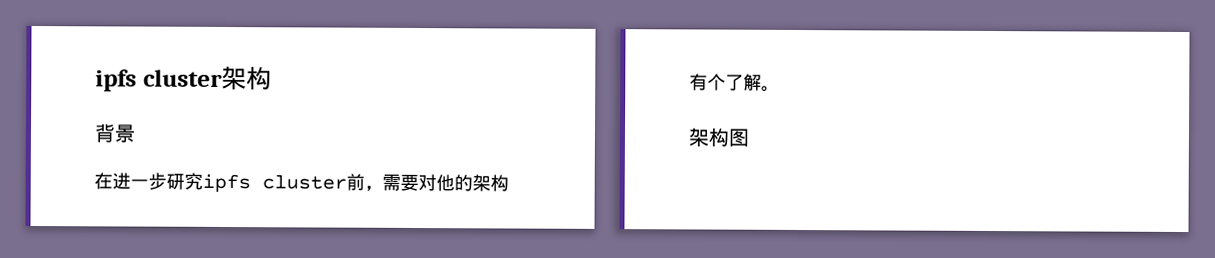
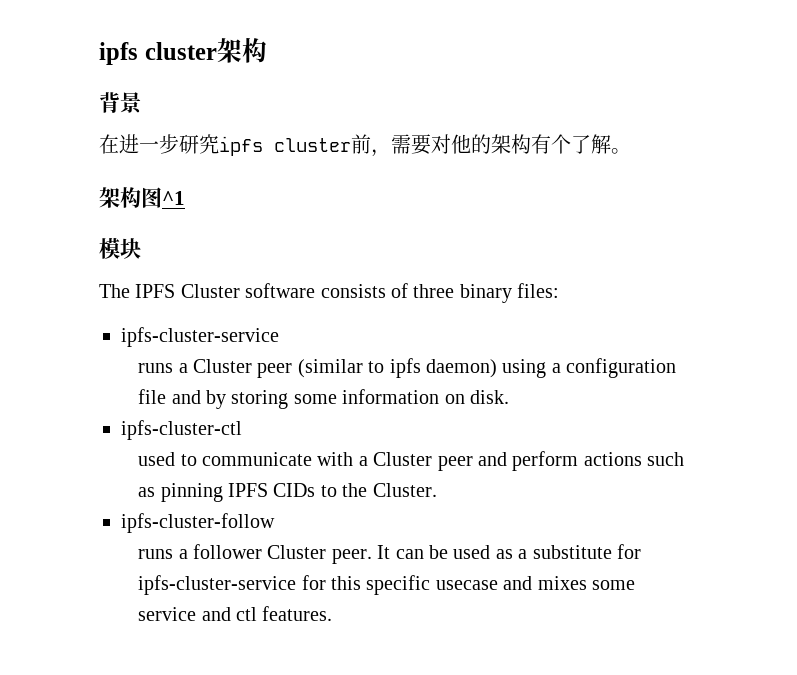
- 架构图
+ 架构图^1
+ 模块
+ The IPFS Cluster software consists of three binary files:
+ ipfs-cluster-service
+ runs a Cluster peer (similar to ipfs daemon) using a configuration file and by storing some information on disk.
+ ipfs-cluster-ctl
+ used to communicate with a Cluster peer and perform actions such as pinning IPFS CIDs to the Cluster.
+ ipfs-cluster-follow
+ runs a follower Cluster peer. It can be used as a substitute for ipfs-cluster-service for this specific usecase and mixes some service and ctl features.

